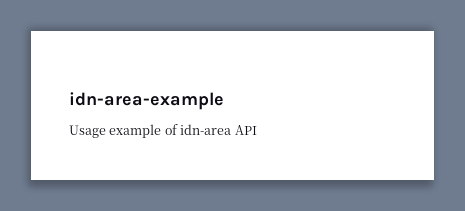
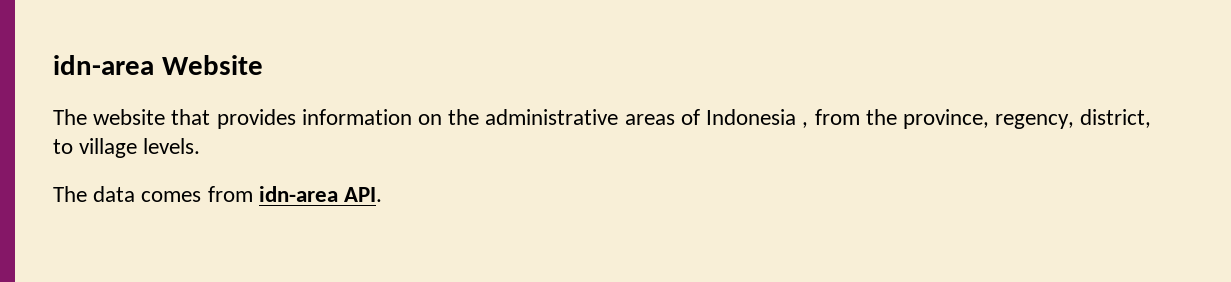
- idn-area-example
- Usage example of idn-area API
+ idn-area Website
+ The website that provides information on the administrative areas of Indonesia , from the province, regency, district, to village levels.
+ The data comes from idn-area API.

